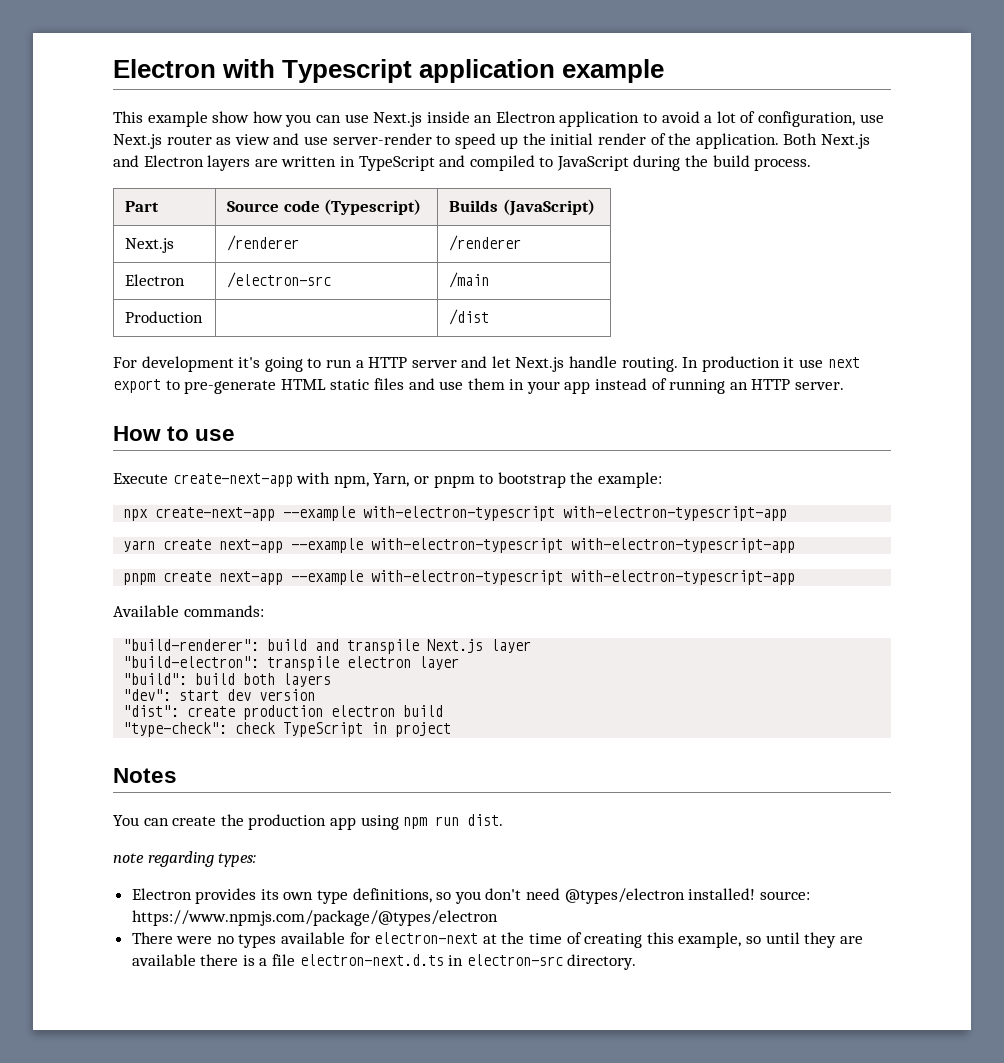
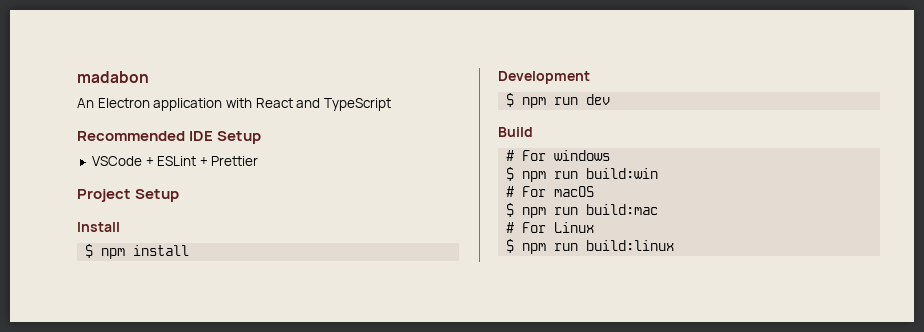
- Electron with Typescript application example
- This example show how you can use Next.js inside an Electron application to avoid a lot of configuration, use Next.js router as view and use server-render to speed up the initial render of the application. Both Next.js and Electron layers are written in TypeScript and compiled to JavaScript during the build process.
- Part | Source code (Typescript) | Builds (JavaScript)
- Next.js | /renderer | /renderer
- Electron | /electron-src | /main
- Production | | /dist
- For development it's going to run a HTTP server and let Next.js handle routing. In production it use next export to pre-generate HTML static files and use them in your app instead of running an HTTP server.
- How to use
- Execute create-next-app with npm, Yarn, or pnpm to bootstrap the example:
- npx create-next-app --example with-electron-typescript with-electron-typescript-app
- yarn create next-app --example with-electron-typescript with-electron-typescript-app
- pnpm create next-app --example with-electron-typescript with-electron-typescript-app
- Available commands:
- "build-renderer": build and transpile Next.js layer
- "build-electron": transpile electron layer
- "build": build both layers
- "dev": start dev version
- "dist": create production electron build
- "type-check": check TypeScript in project
- Notes
- You can create the production app using npm run dist.
- note regarding types:
- Electron provides its own type definitions, so you don't need @types/electron installed! source: https://www.npmjs.com/package/@types/electron
- There were no types available for electron-next at the time of creating this example, so until they are available there is a file electron-next.d.ts in electron-src directory.
+ madabon
+ An Electron application with React and TypeScript
+ Recommended IDE Setup
+ VSCode + ESLint + Prettier
+ Project Setup
+ Install
+ $ npm install
+ Development
+ $ npm run dev
+ Build
+ # For windows
+ $ npm run build:win
+ # For macOS
+ $ npm run build:mac
+ # For Linux
+ $ npm run build:linux

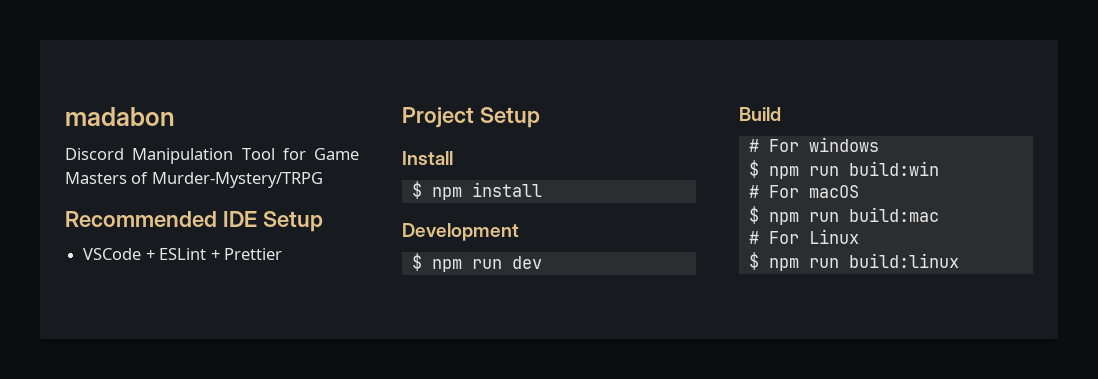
- An Electron application with React and TypeScript
+ Discord Manipulation Tool for Game Masters of Murder-Mystery/TRPG

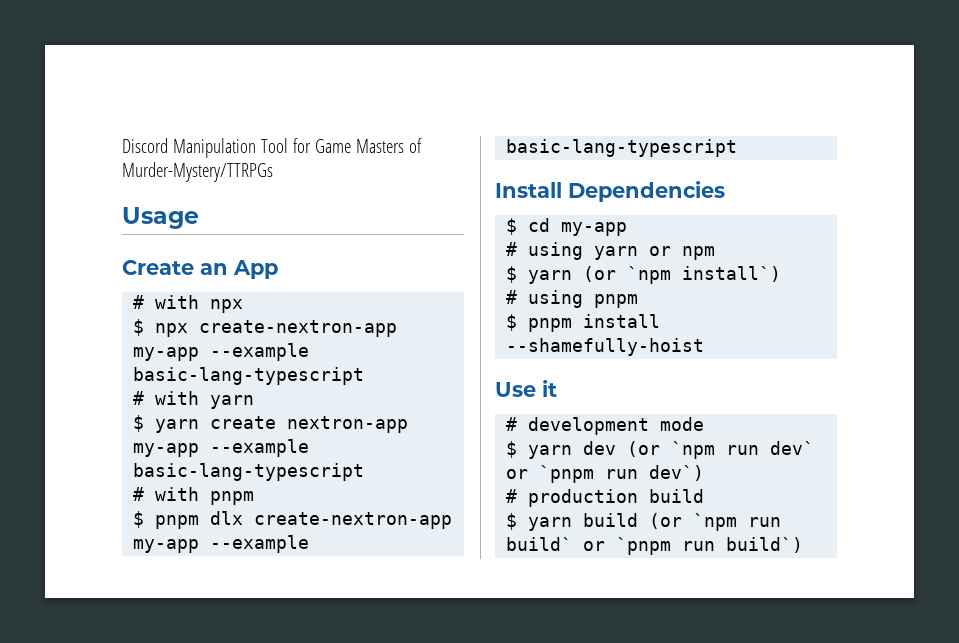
- madabon
- Discord Manipulation Tool for Game Masters of Murder-Mystery/TRPG
- Recommended IDE Setup
- VSCode + ESLint + Prettier
- Project Setup
+ Discord Manipulation Tool for Game Masters of Murder-Mystery/TTRPGs
+ Usage
+ Create an App
+ # with npx
+ $ npx create-nextron-app my-app --example basic-lang-typescript
+ # with yarn
+ $ yarn create nextron-app my-app --example basic-lang-typescript
+ # with pnpm
+ $ pnpm dlx create-nextron-app my-app --example basic-lang-typescript
- Install
- $ npm install
- Development
- $ npm run dev
- Build
- # For windows
- $ npm run build:win
- # For macOS
- $ npm run build:mac
- # For Linux
- $ npm run build:linux
+ Install Dependencies
+ $ cd my-app
+ # using yarn or npm
+ $ yarn (or `npm install`)
+ # using pnpm
+ $ pnpm install --shamefully-hoist
+ Use it
+ # development mode
+ $ yarn dev (or `npm run dev` or `pnpm run dev`)
+ # production build
+ $ yarn build (or `npm run build` or `pnpm run build`)

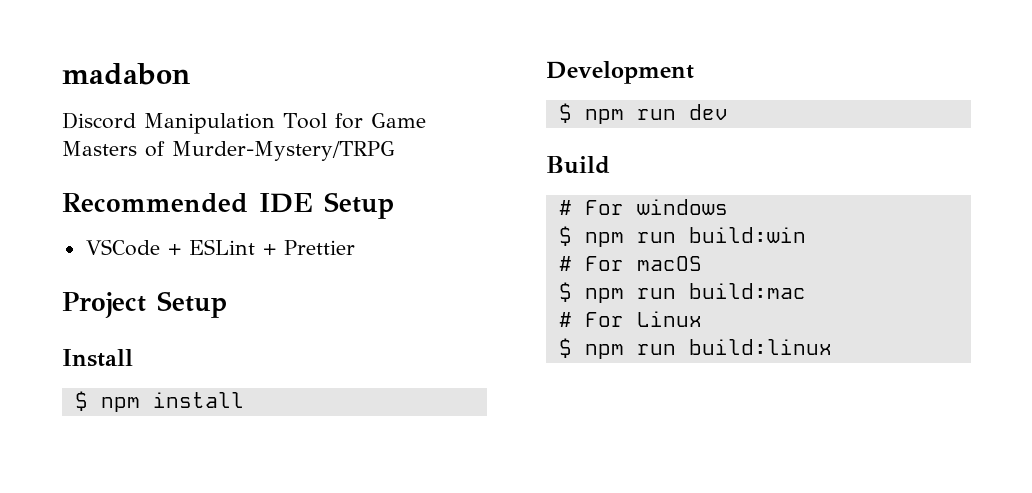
+ madabon
- Discord Manipulation Tool for Game Masters of Murder-Mystery/TTRPGs
- Usage
- Create an App
- # with npx
- $ npx create-nextron-app my-app --example basic-lang-typescript
- # with yarn
- $ yarn create nextron-app my-app --example basic-lang-typescript
- # with pnpm
- $ pnpm dlx create-nextron-app my-app --example basic-lang-typescript
- Install Dependencies
- $ cd my-app
- # using yarn or npm
- $ yarn (or `npm install`)
- # using pnpm
- $ pnpm install --shamefully-hoist
- Use it
- # development mode
- $ yarn dev (or `npm run dev` or `pnpm run dev`)
- # production build
- $ yarn build (or `npm run build` or `pnpm run build`)
+ Discord Manipulation Tool for Game Masters of Murder-Mystery/TRPG
+ Recommended IDE Setup
+ VSCode + ESLint + Prettier
+ Project Setup
+ Install
+ $ npm install
+ Development
+ $ npm run dev
+ Build
+ # For windows
+ $ npm run build:win
+ # For macOS
+ $ npm run build:mac
+ # For Linux
+ $ npm run build:linux

